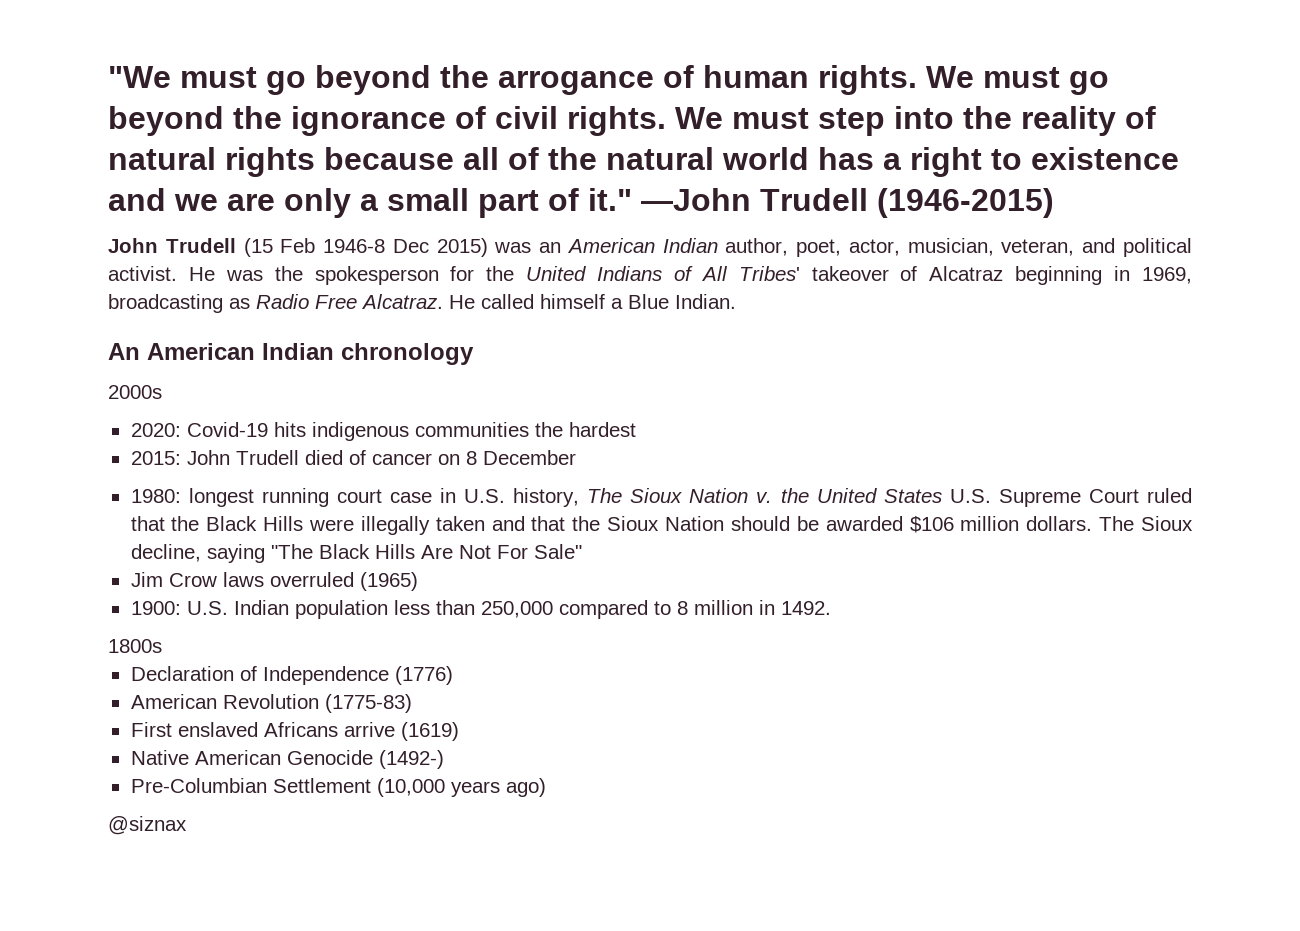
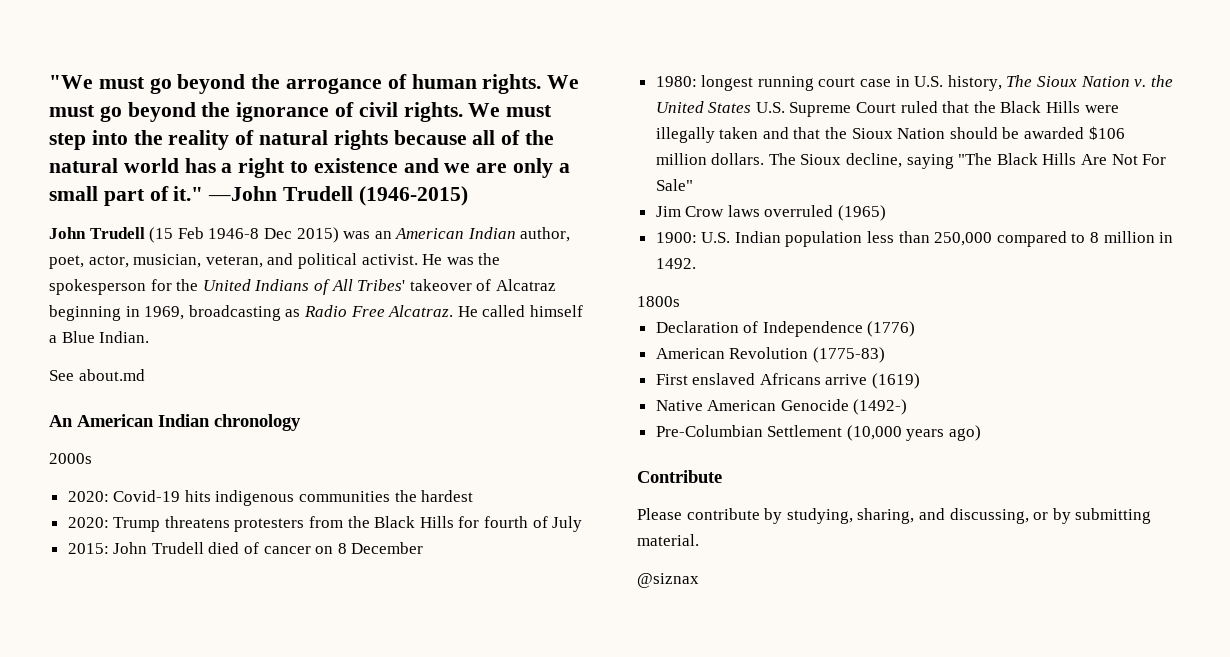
+ See about.md
+ 2020: Trump threatens protesters from the Black Hills for fourth of July
+ Contribute
+ Please contribute by studying, sharing, and discussing, or by submitting material.

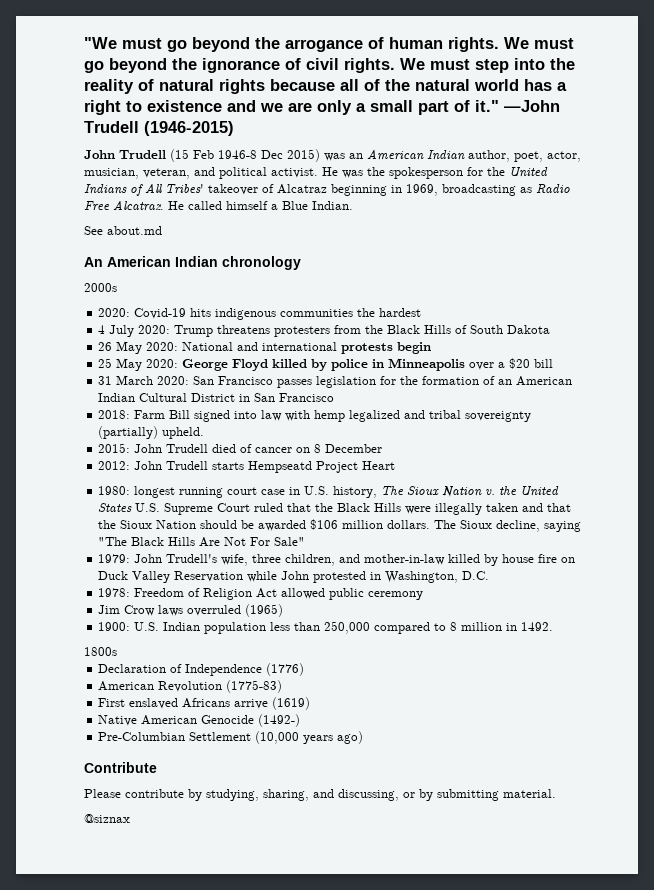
- 2020: Trump threatens protesters from the Black Hills for fourth of July
+ 4 July 2020: Trump threatens protesters from the Black Hills of South Dakota
+ 26 May 2020: National and international protests begin
+ 25 May 2020: George Floyd killed by police in Minneapolis over a $20 bill
+ 31 March 2020: San Francisco passes legislation for the formation of an American Indian Cultural District in San Francisco
+ 2018: Farm Bill signed into law with hemp legalized and tribal sovereignty (partially) upheld.
+ 2012: John Trudell starts Hempseatd Project Heart
+ 1979: John Trudell's wife, three children, and mother-in-law killed by house fire on Duck Valley Reservation while John protested in Washington, D.C.
+ 1978: Freedom of Religion Act allowed public ceremony

